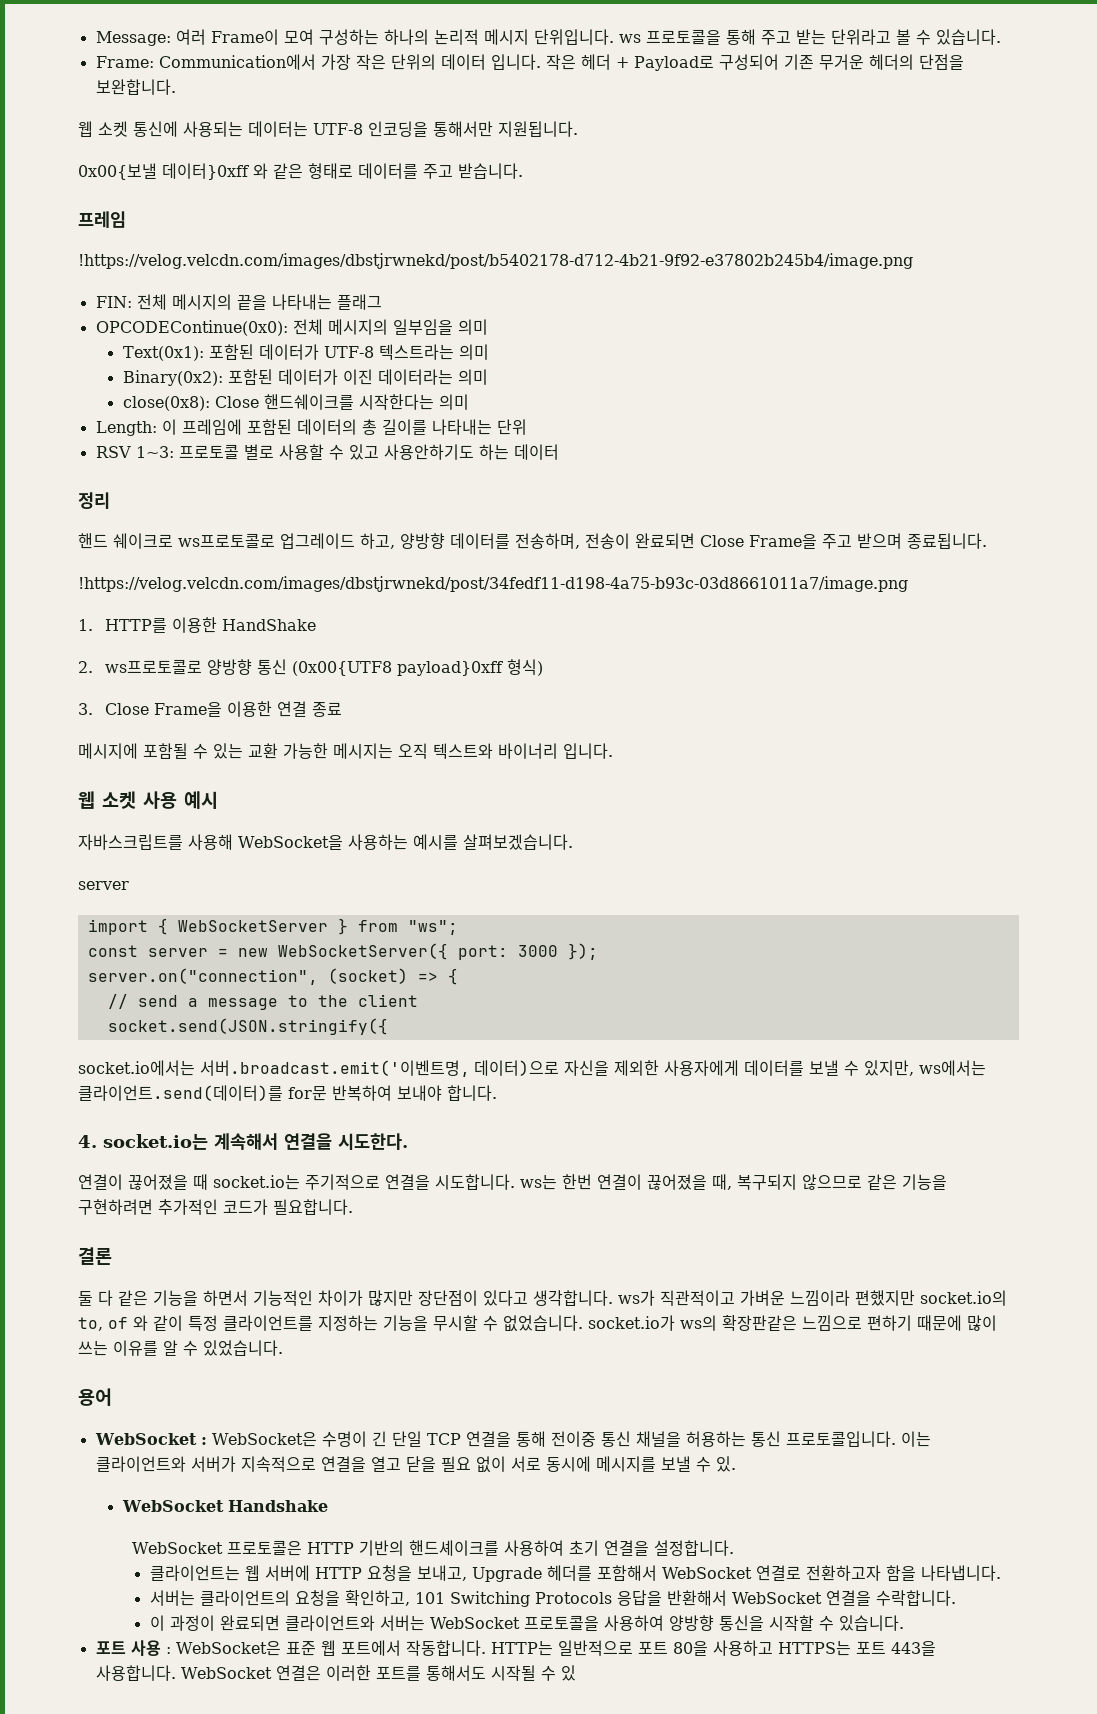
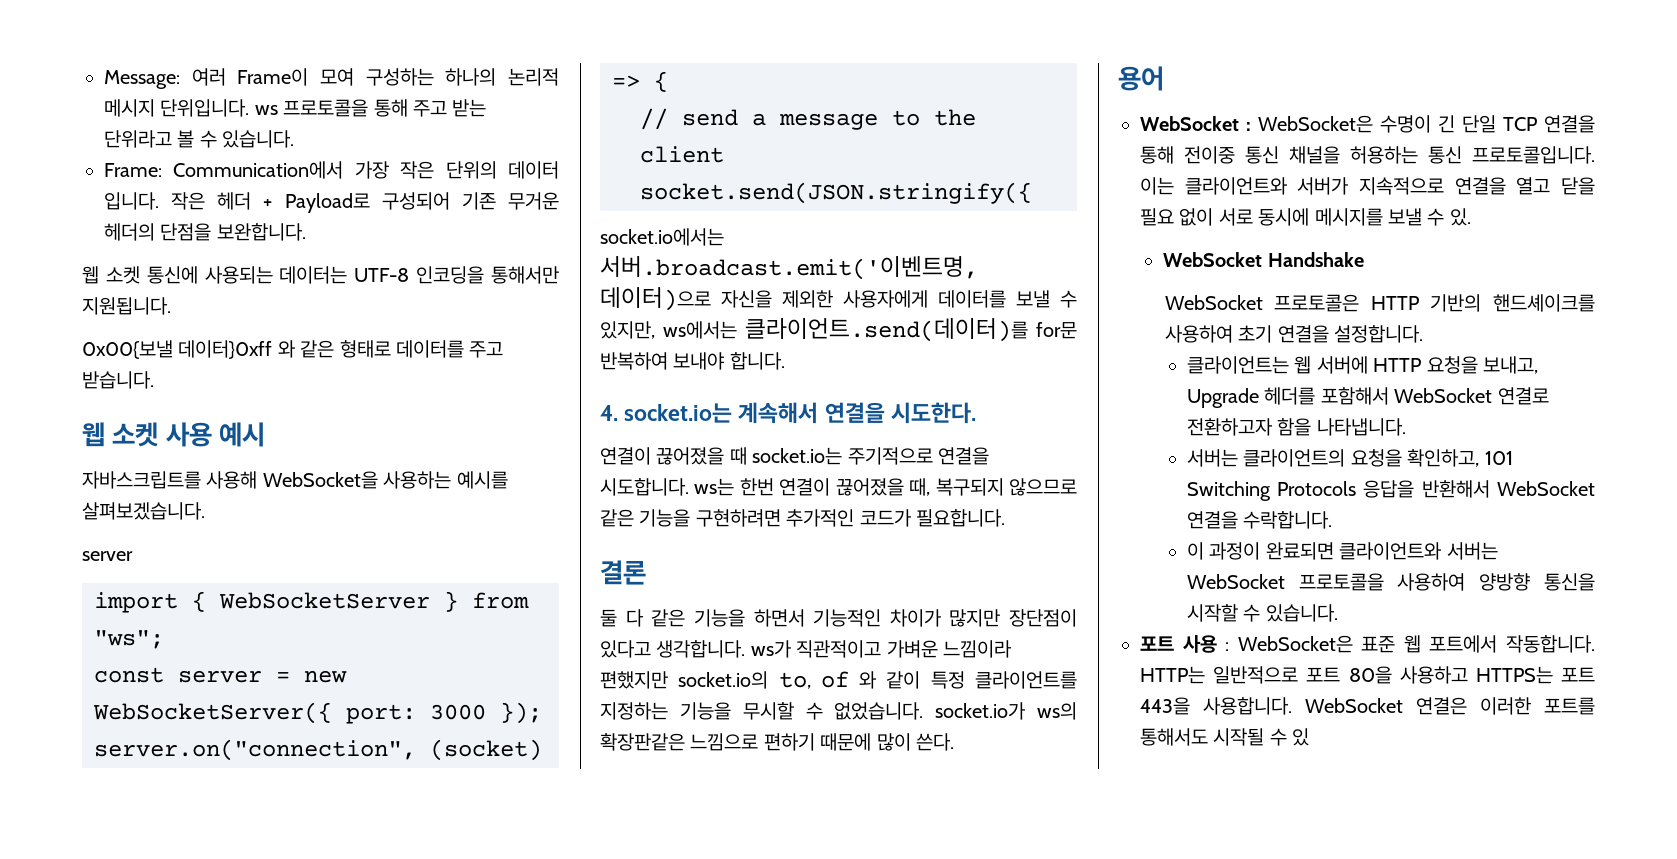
- 프레임
- !https://velog.velcdn.com/images/dbstjrwnekd/post/b5402178-d712-4b21-9f92-e37802b245b4/image.png
- FIN: 전체 메시지의 끝을 나타내는 플래그
- OPCODEContinue(0x0): 전체 메시지의 일부임을 의미
- Text(0x1): 포함된 데이터가 UTF-8 텍스트라는 의미
- Binary(0x2): 포함된 데이터가 이진 데이터라는 의미
- close(0x8): Close 핸드쉐이크를 시작한다는 의미
- Length: 이 프레임에 포함된 데이터의 총 길이를 나타내는 단위
- RSV 1~3: 프로토콜 별로 사용할 수 있고 사용안하기도 하는 데이터
- 정리
- 핸드 쉐이크로 ws프로토콜로 업그레이드 하고, 양방향 데이터를 전송하며, 전송이 완료되면 Close Frame을 주고 받으며 종료됩니다.
- !https://velog.velcdn.com/images/dbstjrwnekd/post/34fedf11-d198-4a75-b93c-03d8661011a7/image.png
- 1. HTTP를 이용한 HandShake
- 2. ws프로토콜로 양방향 통신 (0x00{UTF8 payload}0xff 형식)
- 3. Close Frame을 이용한 연결 종료
- 메시지에 포함될 수 있는 교환 가능한 메시지는 오직 텍스트와 바이너리 입니다.
- 둘 다 같은 기능을 하면서 기능적인 차이가 많지만 장단점이 있다고 생각합니다. ws가 직관적이고 가벼운 느낌이라 편했지만 socket.io의 to, of 와 같이 특정 클라이언트를 지정하는 기능을 무시할 수 없었습니다. socket.io가 ws의 확장판같은 느낌으로 편하기 때문에 많이 쓰는 이유를 알 수 있었습니다.
+ 둘 다 같은 기능을 하면서 기능적인 차이가 많지만 장단점이 있다고 생각합니다. ws가 직관적이고 가벼운 느낌이라 편했지만 socket.io의 to, of 와 같이 특정 클라이언트를 지정하는 기능을 무시할 수 없었습니다. socket.io가 ws의 확장판같은 느낌으로 편하기 때문에 많이 쓴다.

